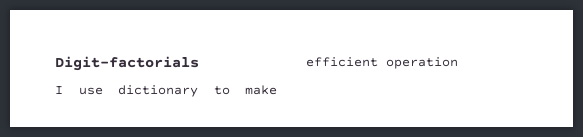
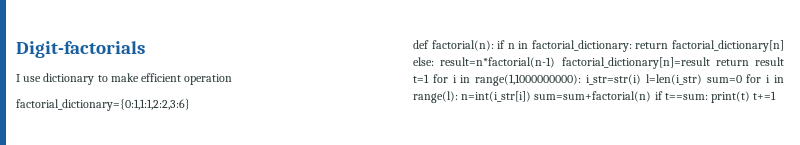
+ factorial_dictionary={0:1,1:1,2:2,3:6}
+ def factorial(n): if n in factorial_dictionary: return factorial_dictionary[n] else: result=n*factorial(n-1) factorial_dictionary[n]=result return result t=1 for i in range(1,1000000000): i_str=str(i) l=len(i_str) sum=0 for i in range(l): n=int(i_str[i]) sum=sum+factorial(n) if t==sum: print(t) t+=1

